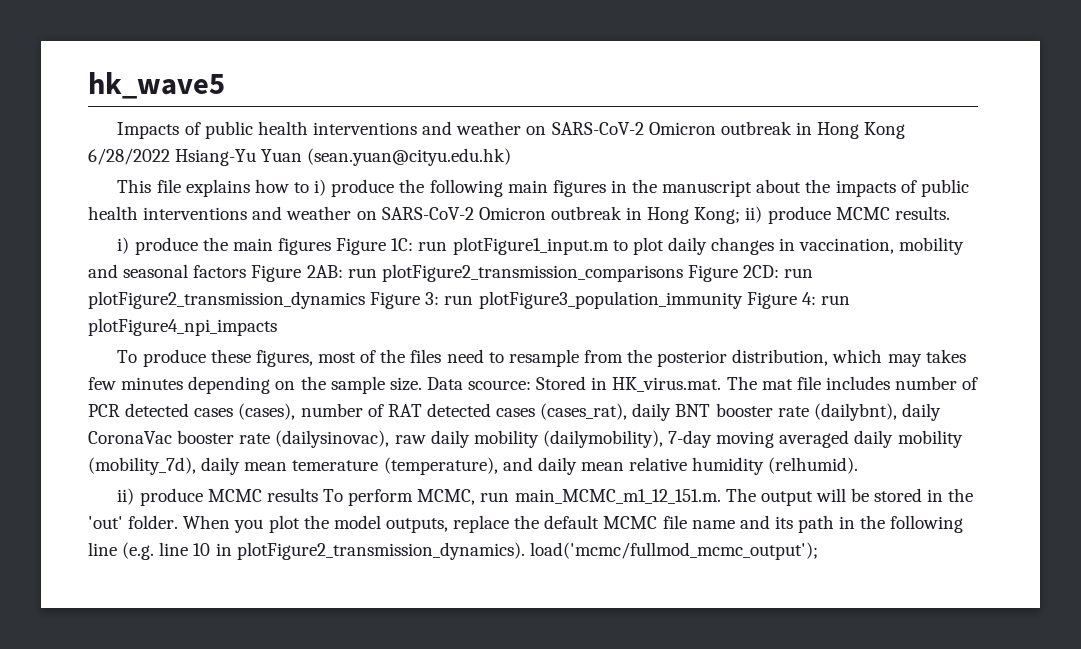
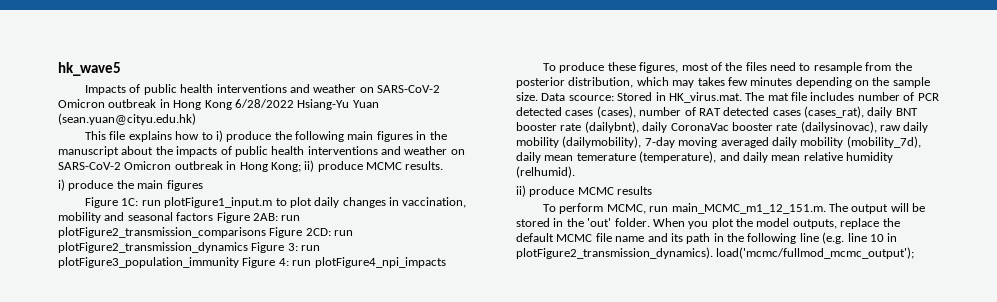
- i) produce the main figures Figure 1C: run plotFigure1_input.m to plot daily changes in vaccination, mobility and seasonal factors Figure 2AB: run plotFigure2_transmission_comparisons Figure 2CD: run plotFigure2_transmission_dynamics Figure 3: run plotFigure3_population_immunity Figure 4: run plotFigure4_npi_impacts
+ i) produce the main figures
+ Figure 1C: run plotFigure1_input.m to plot daily changes in vaccination, mobility and seasonal factors Figure 2AB: run plotFigure2_transmission_comparisons Figure 2CD: run plotFigure2_transmission_dynamics Figure 3: run plotFigure3_population_immunity Figure 4: run plotFigure4_npi_impacts
- ii) produce MCMC results To perform MCMC, run main_MCMC_m1_12_151.m. The output will be stored in the 'out' folder.
+ ii) produce MCMC results
+ To perform MCMC, run main_MCMC_m1_12_151.m. The output will be stored in the 'out' folder.

